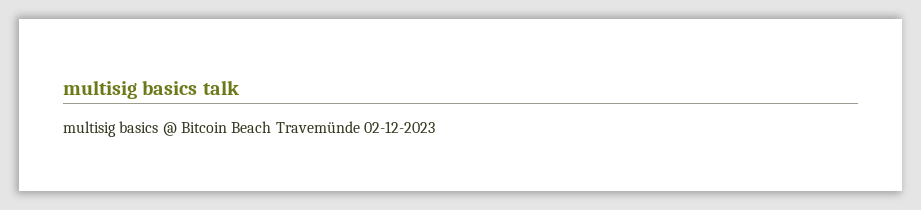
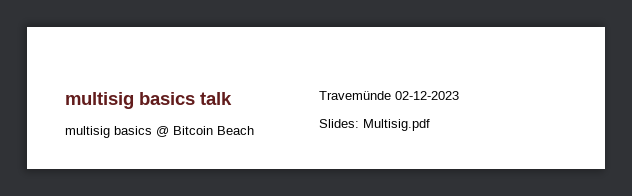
+ Slides: Multisig.pdf

